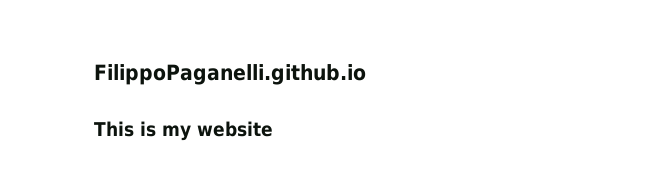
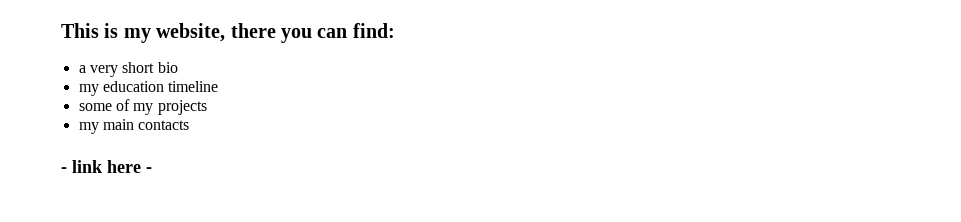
- FilippoPaganelli.github.io
- This is my website
+ This is my website, there you can find:
+ a very short bio
+ my education timeline
+ some of my projects
+ my main contacts
+ - link here -

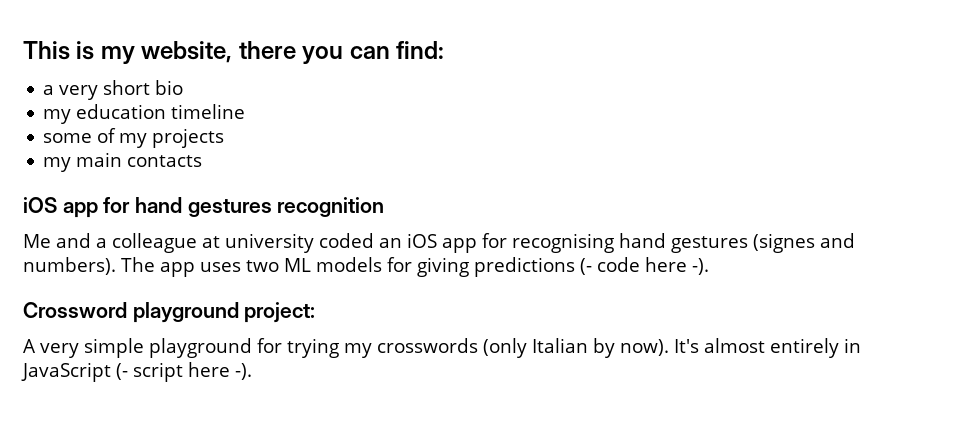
- - link here -
+ iOS app for hand gestures recognition
+ Me and a colleague at university coded an iOS app for recognising hand gestures (signes and numbers). The app uses two ML models for giving predictions (- code here -).
+ Crossword playground project:
+ A very simple playground for trying my crosswords (only Italian by now). It's almost entirely in JavaScript (- script here -).

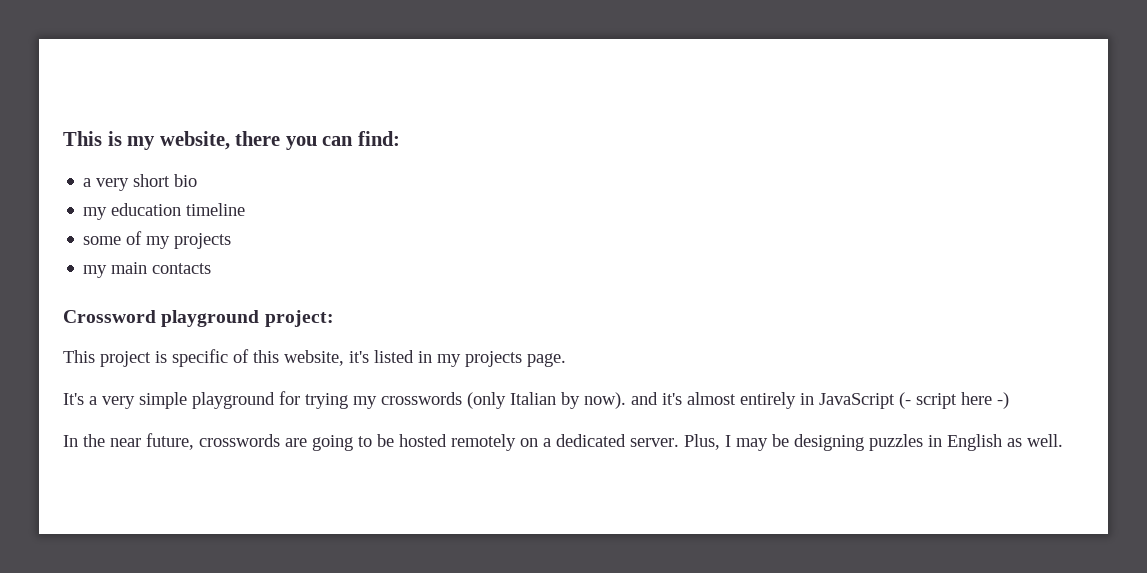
- iOS app for hand gestures recognition
- Me and a colleague at university coded an iOS app for recognising hand gestures (signes and numbers). The app uses two ML models for giving predictions (- code here -).
  Crossword playground project:
- A very simple playground for trying my crosswords (only Italian by now). It's almost entirely in JavaScript (- script here -).
+ This project is specific of this website, it's listed in my projects page.
+ It's a very simple playground for trying my crosswords (only Italian by now). and it's almost entirely in JavaScript (- script here -)
+ In the near future, crosswords are going to be hosted remotely on a dedicated server. Plus, I may be designing puzzles in English as well.

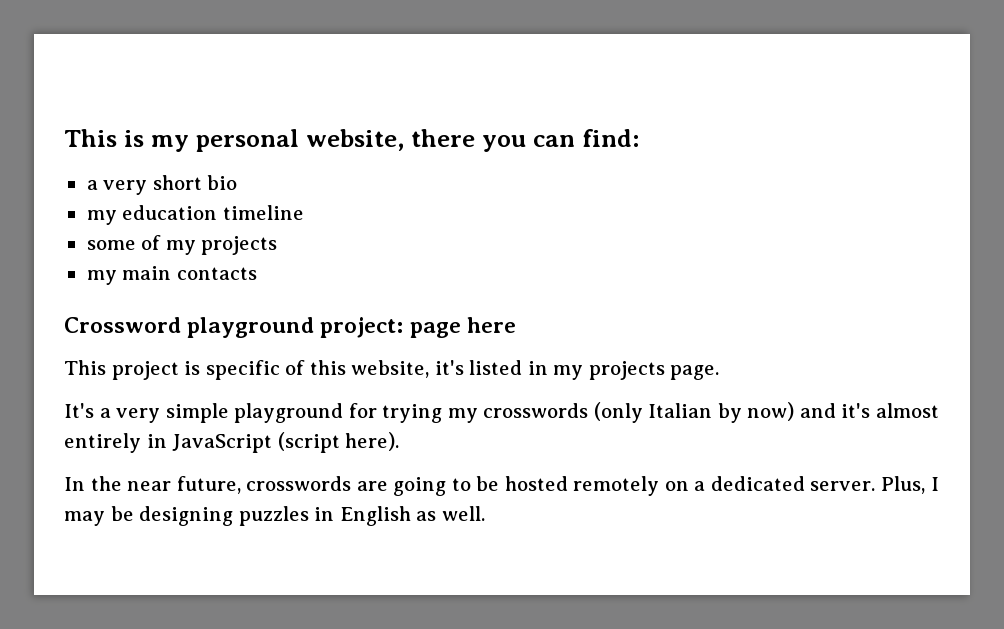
- This is my website, there you can find:
+ This is my personal website, there you can find:
- Crossword playground project:
+ Crossword playground project: page here
- It's a very simple playground for trying my crosswords (only Italian by now). and it's almost entirely in JavaScript (- script here -)
+ It's a very simple playground for trying my crosswords (only Italian by now) and it's almost entirely in JavaScript (script here).

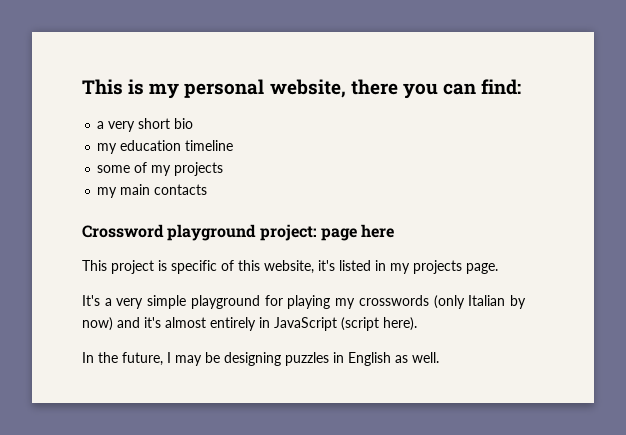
- It's a very simple playground for trying my crosswords (only Italian by now) and it's almost entirely in JavaScript (script here).
+ It's a very simple playground for playing my crosswords (only Italian by now) and it's almost entirely in JavaScript (script here).
- In the near future, crosswords are going to be hosted remotely on a dedicated server. Plus, I may be designing puzzles in English as well.
+ In the future, I may be designing puzzles in English as well.

